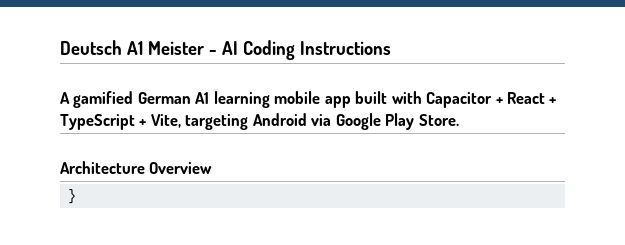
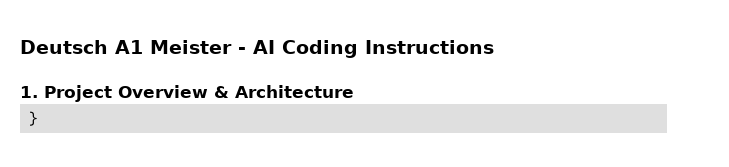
- A gamified German A1 learning mobile app built with Capacitor + React + TypeScript + Vite, targeting Android via Google Play Store.
- Architecture Overview
+ 1. Project Overview & Architecture

